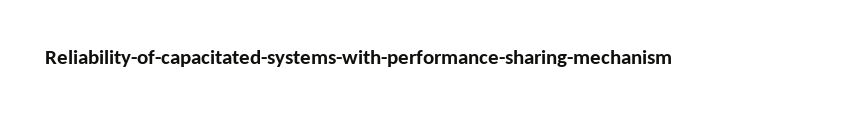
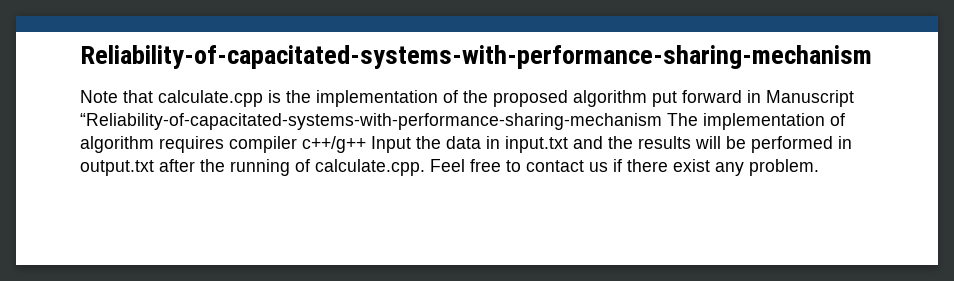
+ Note that calculate.cpp is the implementation of the proposed algorithm put forward in Manuscript “Reliability-of-capacitated-systems-with-performance-sharing-mechanism The implementation of algorithm requires compiler c++/g++ Input the data in input.txt and the results will be performed in output.txt after the running of calculate.cpp. Feel free to contact us if there exist any problem.

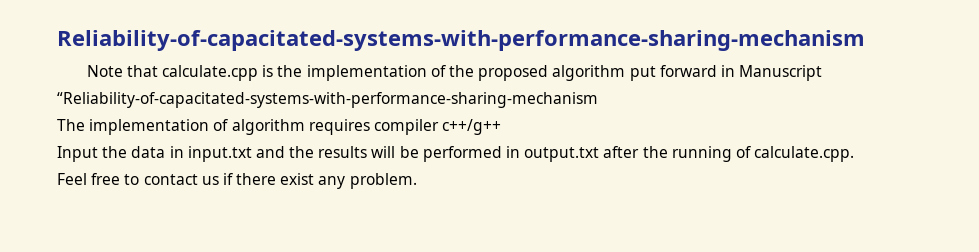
- Note that calculate.cpp is the implementation of the proposed algorithm put forward in Manuscript “Reliability-of-capacitated-systems-with-performance-sharing-mechanism The implementation of algorithm requires compiler c++/g++ Input the data in input.txt and the results will be performed in output.txt after the running of calculate.cpp. Feel free to contact us if there exist any problem.
+ Note that calculate.cpp is the implementation of the proposed algorithm put forward in Manuscript “Reliability-of-capacitated-systems-with-performance-sharing-mechanism
+ The implementation of algorithm requires compiler c++/g++
+ Input the data in input.txt and the results will be performed in output.txt after the running of calculate.cpp.
+ Feel free to contact us if there exist any problem.

